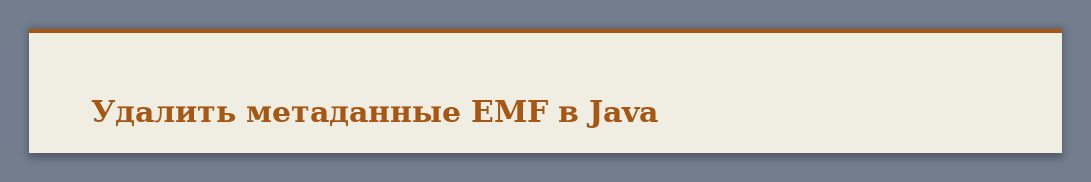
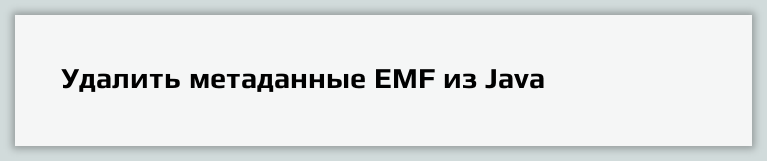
- Удалить метаданные EMF в Java
+ Удалить метаданные EMF из Java

